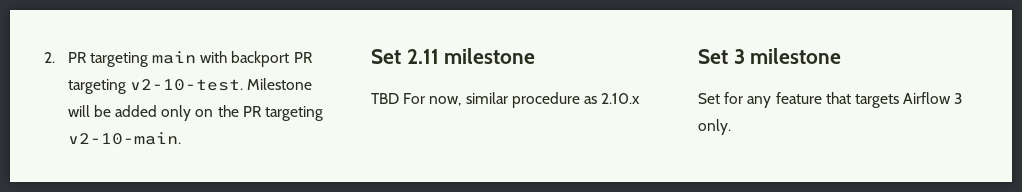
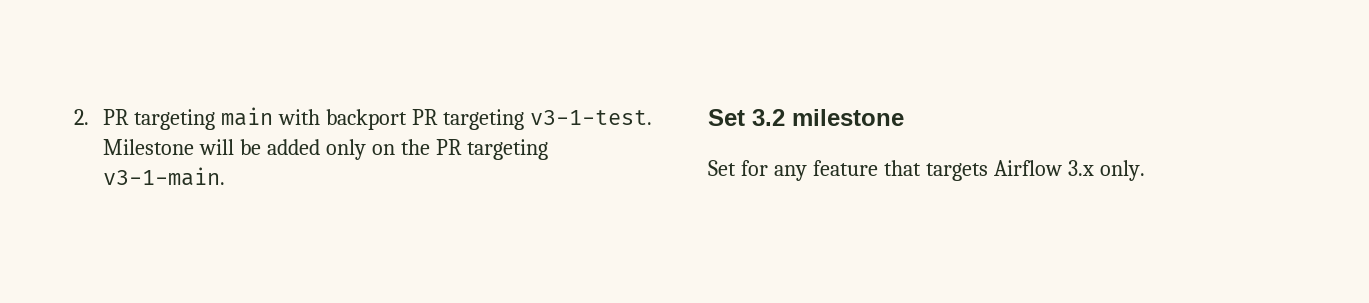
- 2. PR targeting main with backport PR targeting v2-10-test.
+ 2. PR targeting main with backport PR targeting v3-1-test.
- Milestone will be added only on the PR targeting v2-10-main.
- Set 2.11 milestone
- TBD For now, similar procedure as 2.10.x
- Set 3 milestone
+ Milestone will be added only on the PR targeting v3-1-main.
+ Set 3.2 milestone
- Set for any feature that targets Airflow 3 only.
+ Set for any feature that targets Airflow 3.x only.

